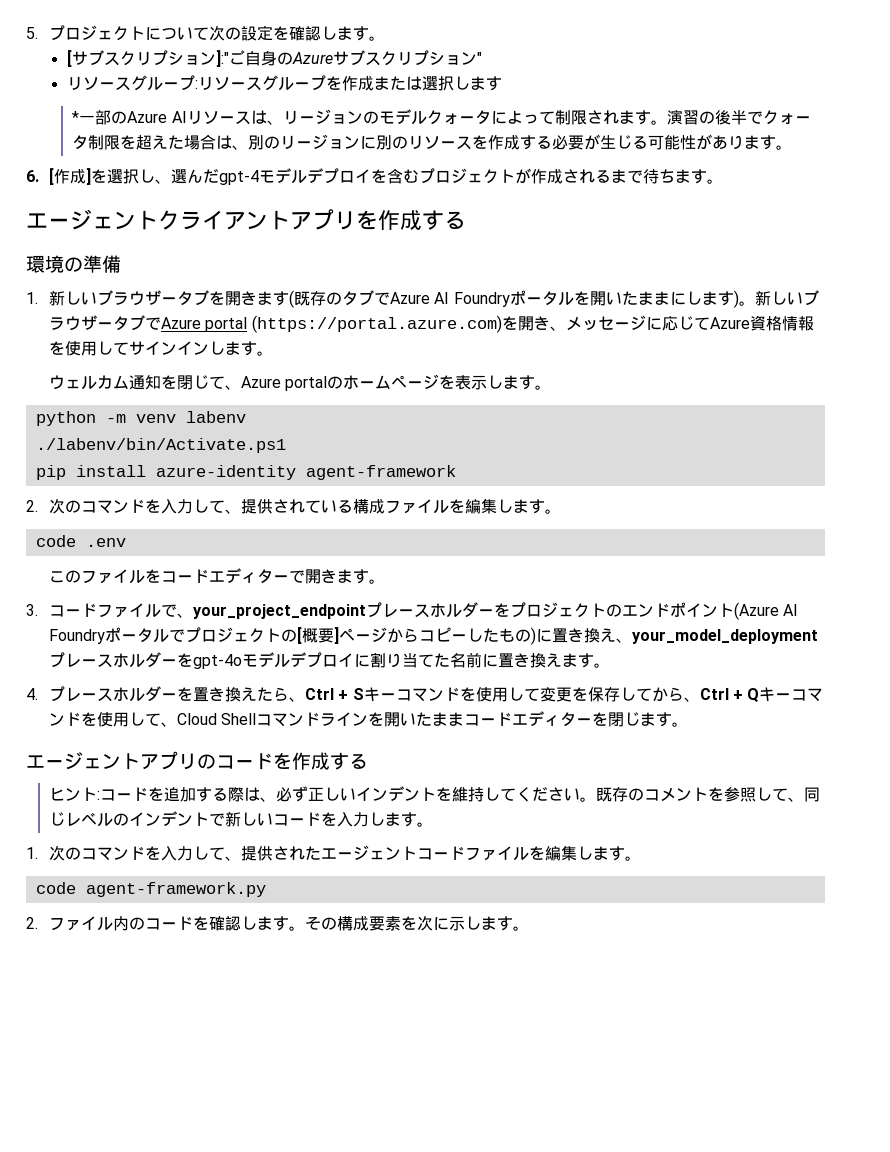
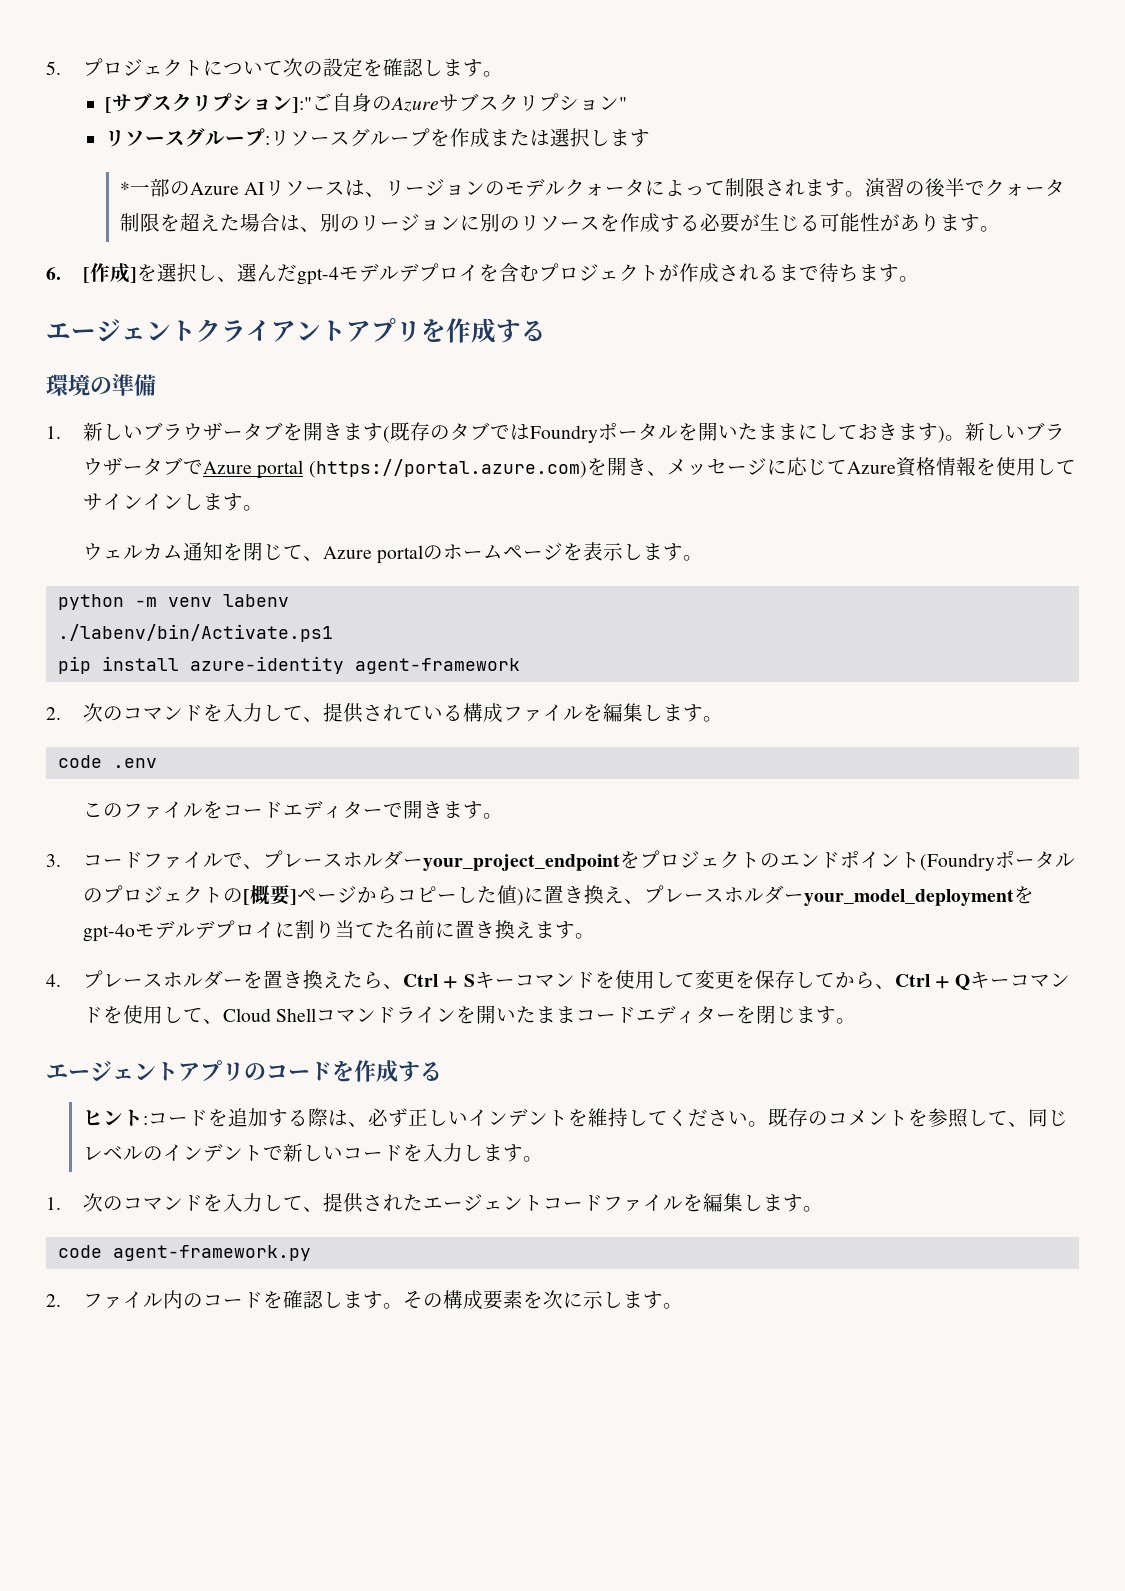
- 1.新しいブラウザータブを開きます(既存のタブでAzure AI Foundryポータルを開いたままにします)。
+ 1.新しいブラウザータブを開きます(既存のタブではFoundryポータルを開いたままにしておきます)。
- 3.コードファイルで、your_project_endpointプレースホルダーをプロジェクトのエンドポイント(Azure AI Foundryポータルでプロジェクトの[概要]ページからコピーしたもの)に置き換え、your_model_deploymentプレースホルダーをgpt-4oモデルデプロイに割り当てた名前に置き換えます。
+ 3.コードファイルで、プレースホルダーyour_project_endpointをプロジェクトのエンドポイント(Foundryポータルのプロジェクトの[概要]ページからコピーした値)に置き換え、プレースホルダーyour_model_deploymentをgpt-4oモデルデプロイに割り当てた名前に置き換えます。

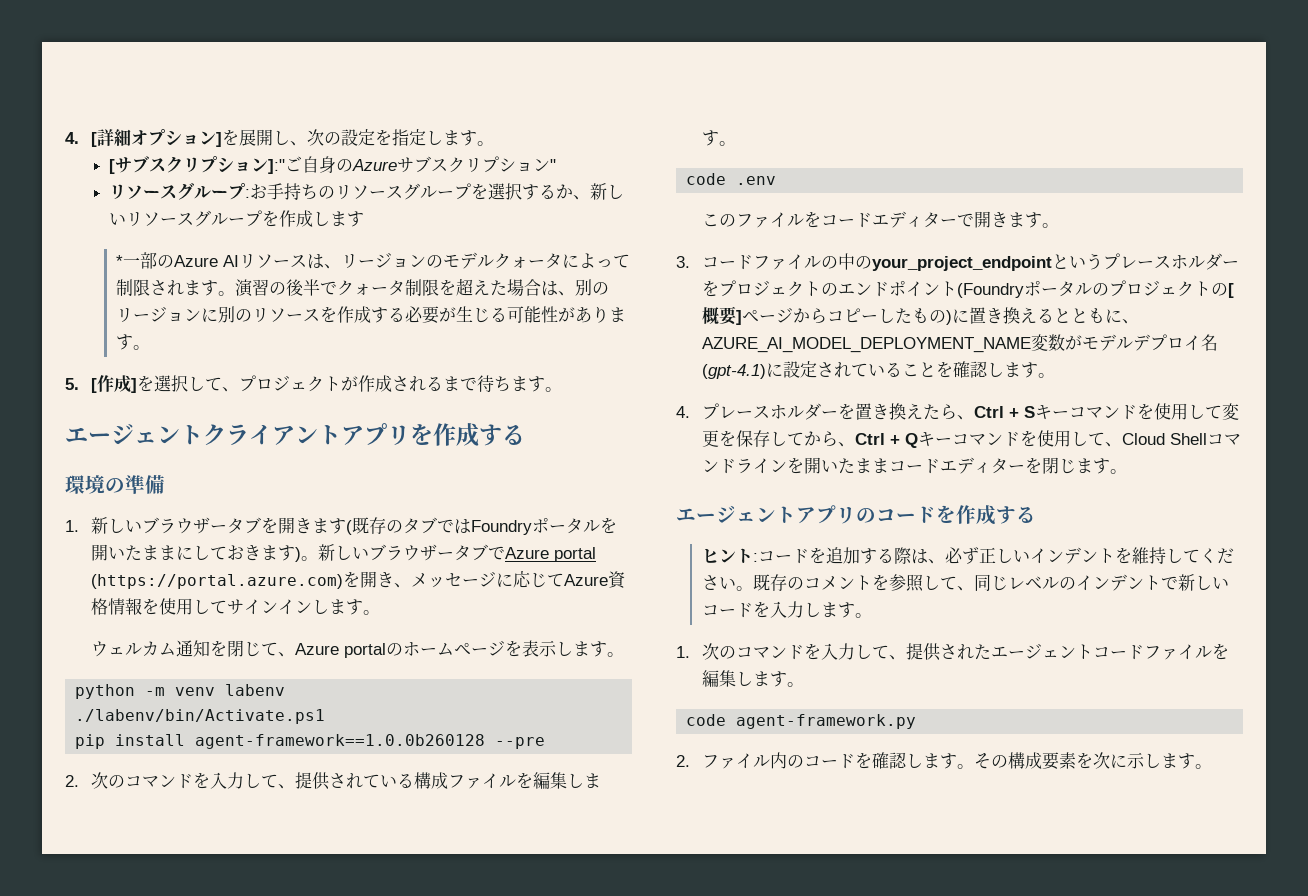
- 5.プロジェクトについて次の設定を確認します。
+ 4. [詳細オプション]を展開し、次の設定を指定します。
- リソースグループ:リソースグループを作成または選択します
+ リソースグループ:お手持ちのリソースグループを選択するか、新しいリソースグループを作成します
- 6. [作成]を選択し、選んだgpt-4モデルデプロイを含むプロジェクトが作成されるまで待ちます。
+ 5. [作成]を選択して、プロジェクトが作成されるまで待ちます。
- pip install azure-identity agent-framework
+ pip install agent-framework==1.0.0b260128 --pre
- 3.コードファイルで、プレースホルダーyour_project_endpointをプロジェクトのエンドポイント(Foundryポータルのプロジェクトの[概要]ページからコピーした値)に置き換え、プレースホルダーyour_model_deploymentをgpt-4oモデルデプロイに割り当てた名前に置き換えます。
+ 3.コードファイルの中のyour_project_endpointというプレースホルダーをプロジェクトのエンドポイント(Foundryポータルのプロジェクトの[概要]ページからコピーしたもの)に置き換えるとともに、AZURE_AI_MODEL_DEPLOYMENT_NAME変数がモデルデプロイ名(gpt-4.1)に設定されていることを確認します。

